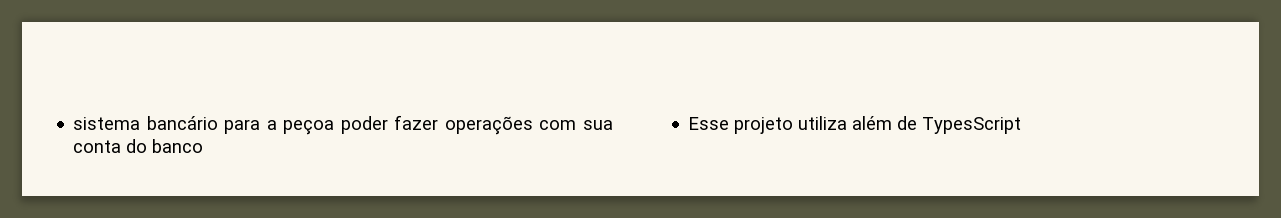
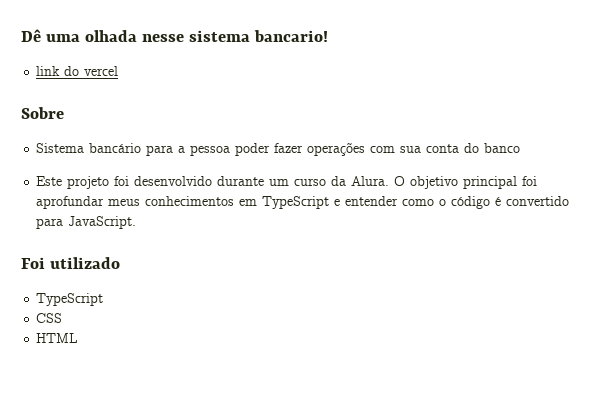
- sistema bancário para a peçoa poder fazer operações com sua conta do banco
+ Dê uma olhada nesse sistema bancario!
+ link do vercel
+ Sobre
+ Sistema bancário para a pessoa poder fazer operações com sua conta do banco
- Esse projeto utiliza além de TypesScript
+ Este projeto foi desenvolvido durante um curso da Alura. O objetivo principal foi aprofundar meus conhecimentos em TypeScript e entender como o código é convertido para JavaScript.
+ Foi utilizado
+ TypeScript
+ CSS
+ HTML

